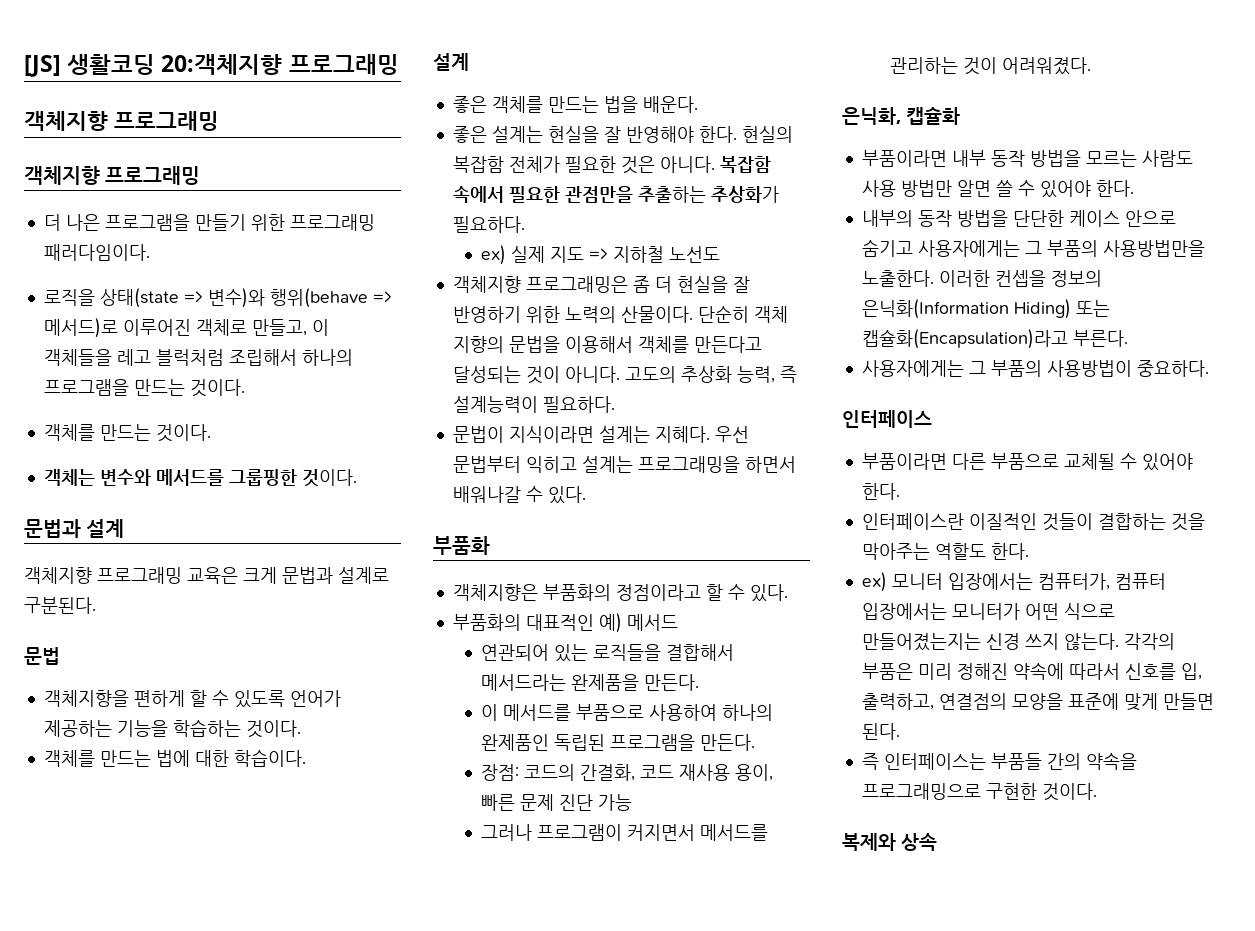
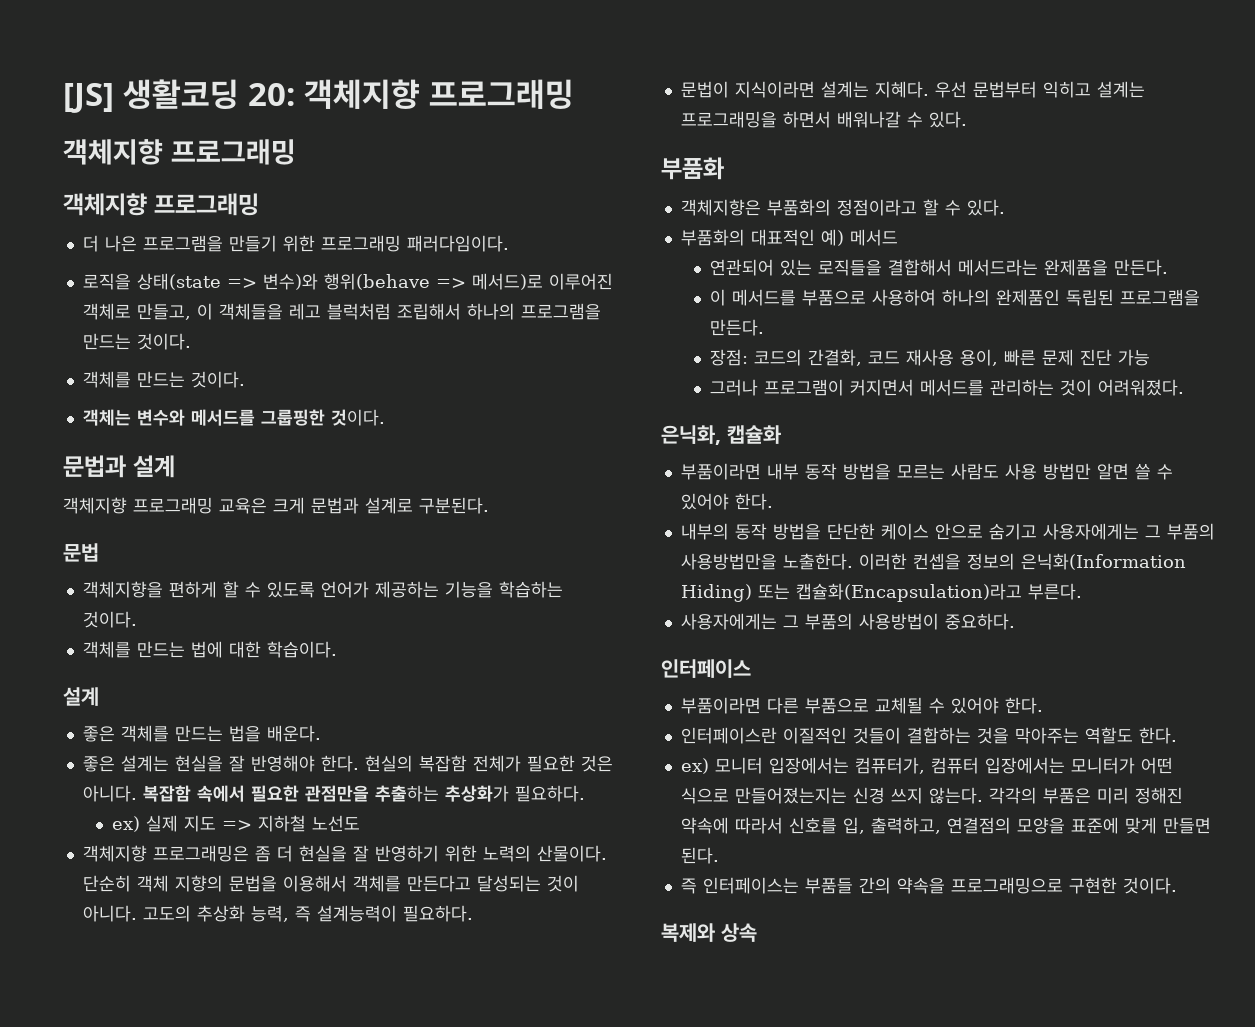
- [JS] 생활코딩 20:객체지향 프로그래밍
+ [JS] 생활코딩 20: 객체지향 프로그래밍

